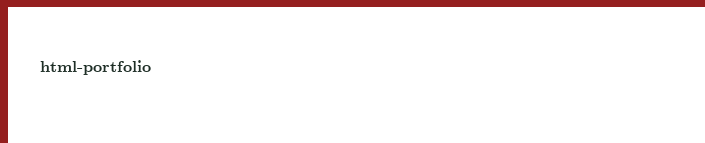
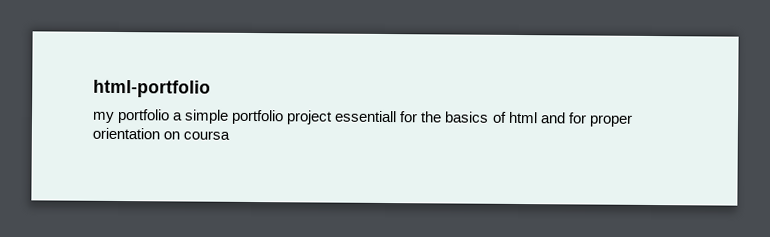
+ my portfolio a simple portfolio project essentiall for the basics of html and for proper orientation on coursa

